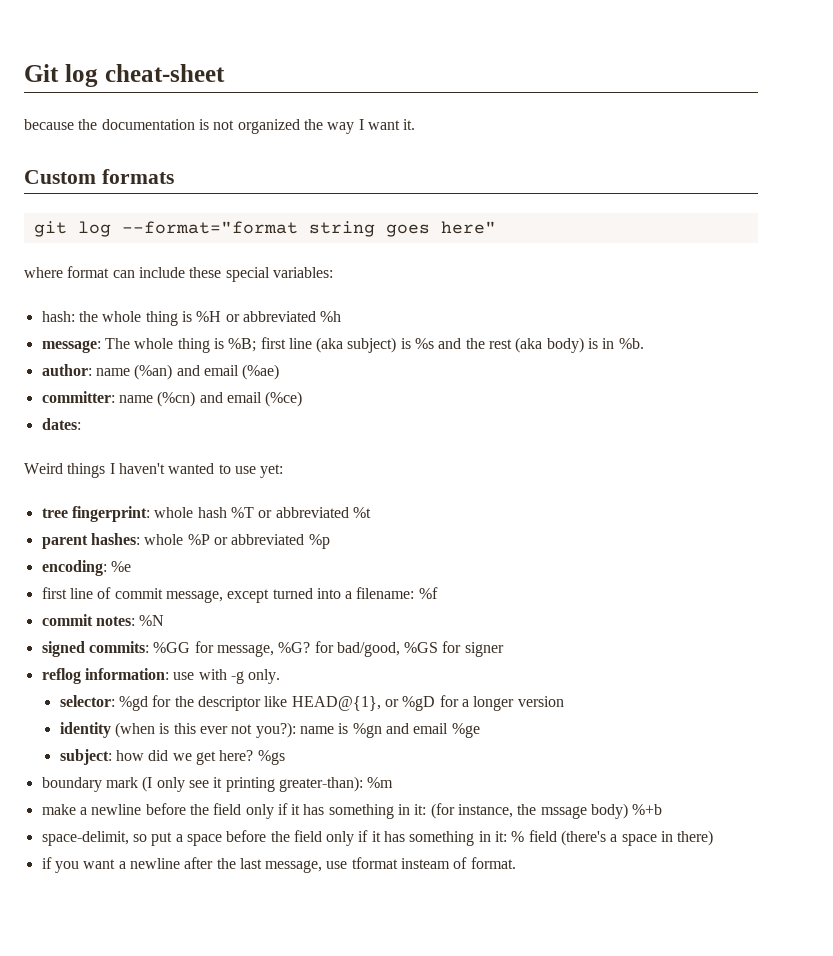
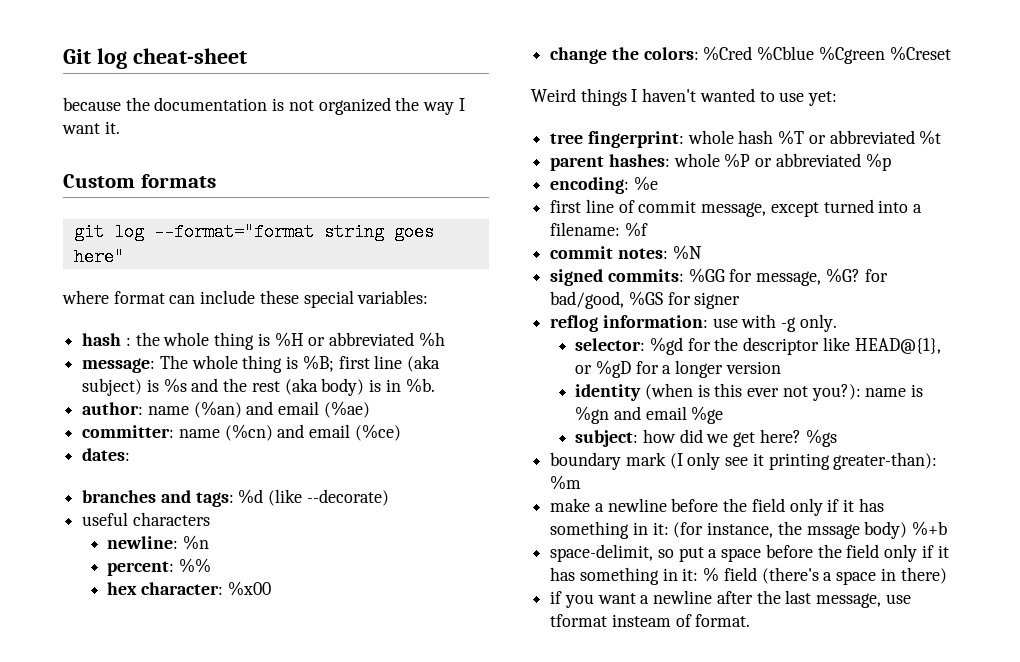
- hash: the whole thing is %H or abbreviated %h
+ hash : the whole thing is %H or abbreviated %h
+ branches and tags: %d (like --decorate)
+ useful characters
+ newline: %n
+ percent: %%
+ hex character: %x00
+ change the colors: %Cred %Cblue %Cgreen %Creset

